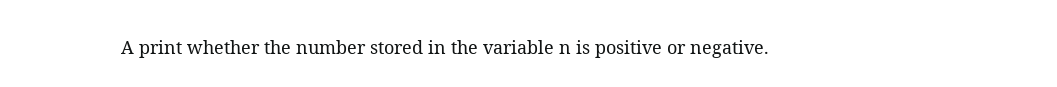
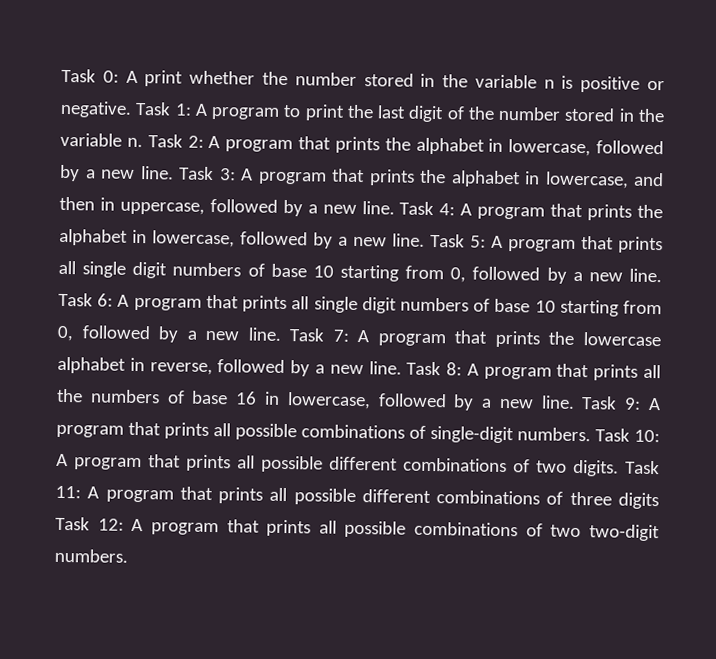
- A print whether the number stored in the variable n is positive or negative.
+ Task 0: A print whether the number stored in the variable n is positive or negative.
+ Task 1: A program to print the last digit of the number stored in the variable n. Task 2: A program that prints the alphabet in lowercase, followed by a new line. Task 3: A program that prints the alphabet in lowercase, and then in uppercase, followed by a new line. Task 4: A program that prints the alphabet in lowercase, followed by a new line. Task 5: A program that prints all single digit numbers of base 10 starting from 0, followed by a new line. Task 6: A program that prints all single digit numbers of base 10 starting from 0, followed by a new line. Task 7: A program that prints the lowercase alphabet in reverse, followed by a new line. Task 8: A program that prints all the numbers of base 16 in lowercase, followed by a new line. Task 9: A program that prints all possible combinations of single-digit numbers. Task 10: A program that prints all possible different combinations of two digits. Task 11: A program that prints all possible different combinations of three digits Task 12: A program that prints all possible combinations of two two-digit numbers.

